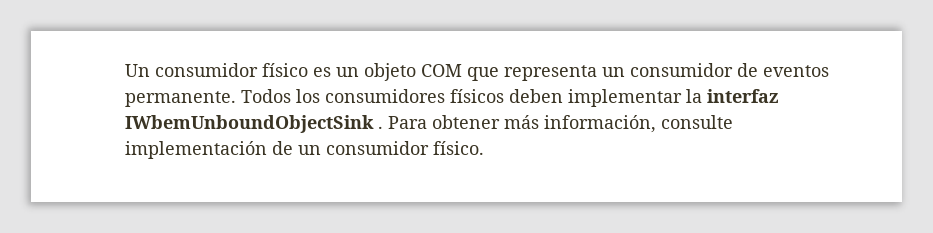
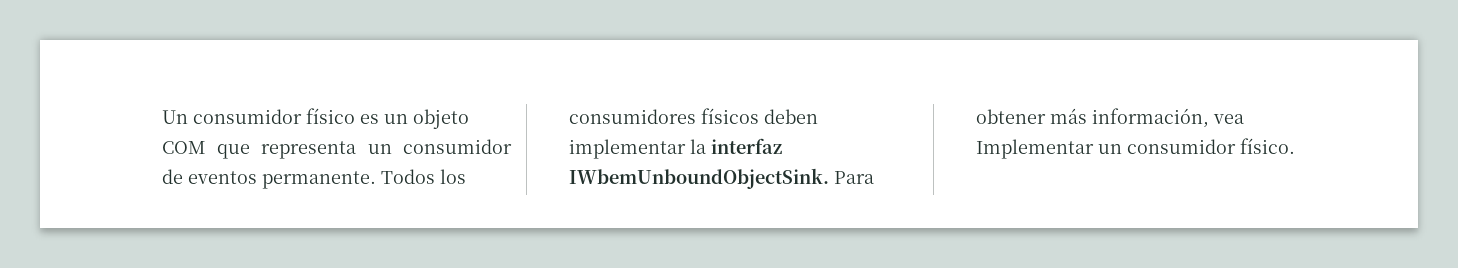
- Todos los consumidores físicos deben implementar la interfaz IWbemUnboundObjectSink .
+ Todos los consumidores físicos deben implementar la interfaz IWbemUnboundObjectSink.
- Para obtener más información, consulte implementación de un consumidor físico.
+ Para obtener más información, vea Implementar un consumidor físico.

